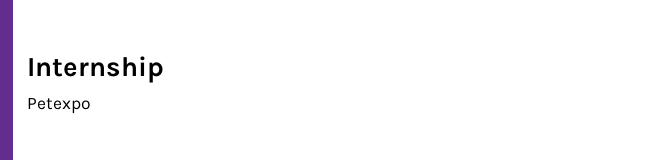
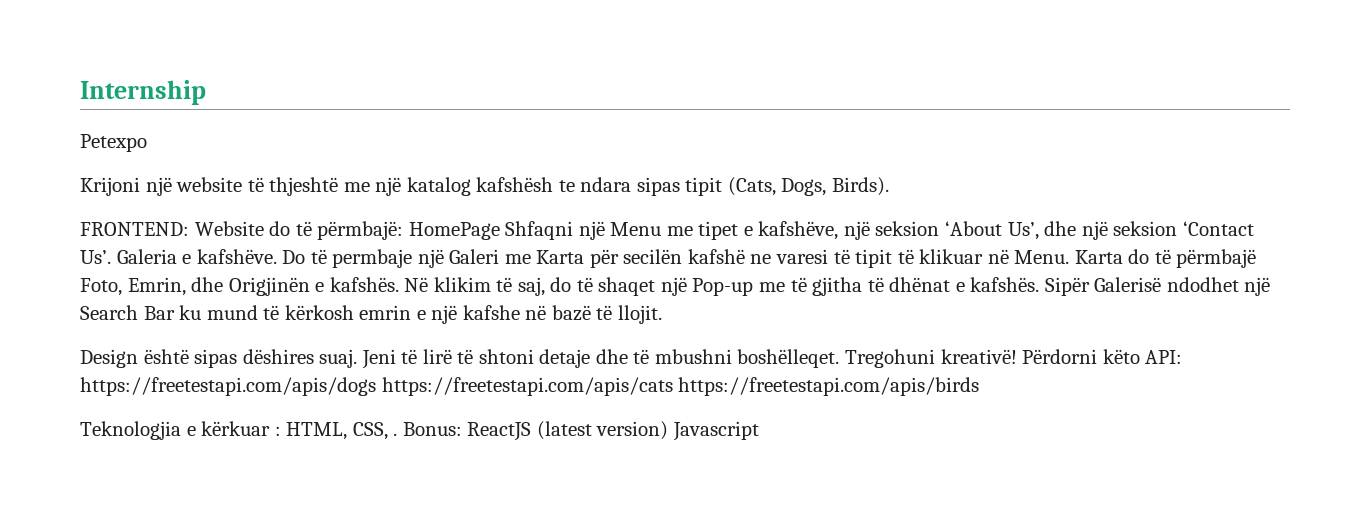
+ Krijoni një website të thjeshtë me një katalog kafshësh te ndara sipas tipit (Cats, Dogs, Birds).
+ FRONTEND: Website do të përmbajë: HomePage Shfaqni një Menu me tipet e kafshëve, një seksion ‘About Us’, dhe një seksion ‘Contact Us’. Galeria e kafshëve. Do të permbaje një Galeri me Karta për secilën kafshë ne varesi të tipit të klikuar në Menu. Karta do të përmbajë Foto, Emrin, dhe Origjinën e kafshës. Në klikim të saj, do të shaqet një Pop-up me të gjitha të dhënat e kafshës. Sipër Galerisë ndodhet një Search Bar ku mund të kërkosh emrin e një kafshe në bazë të llojit.
+ Design është sipas dëshires suaj. Jeni të lirë të shtoni detaje dhe të mbushni boshëlleqet. Tregohuni kreativë! Përdorni këto API: https://freetestapi.com/apis/dogs https://freetestapi.com/apis/cats https://freetestapi.com/apis/birds
+ Teknologjia e kërkuar : HTML, CSS, . Bonus: ReactJS (latest version) Javascript

